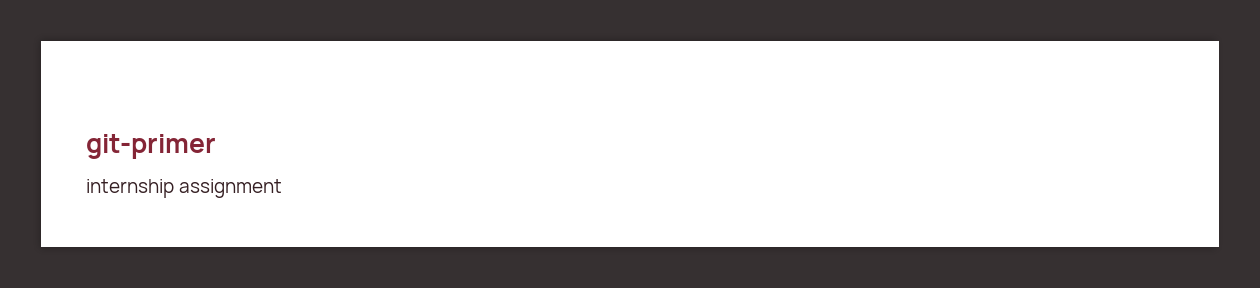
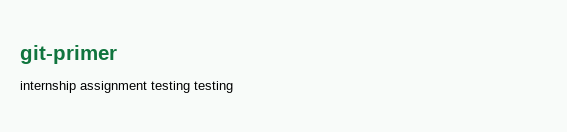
- internship assignment
+ internship assignment testing testing

